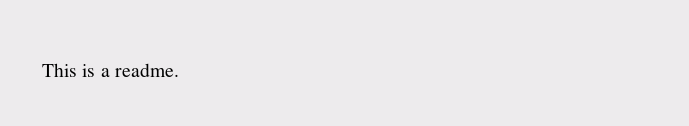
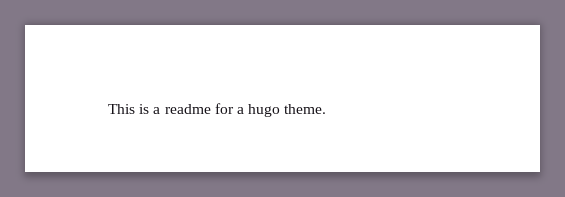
- This is a readme.
+ This is a readme for a hugo theme.

